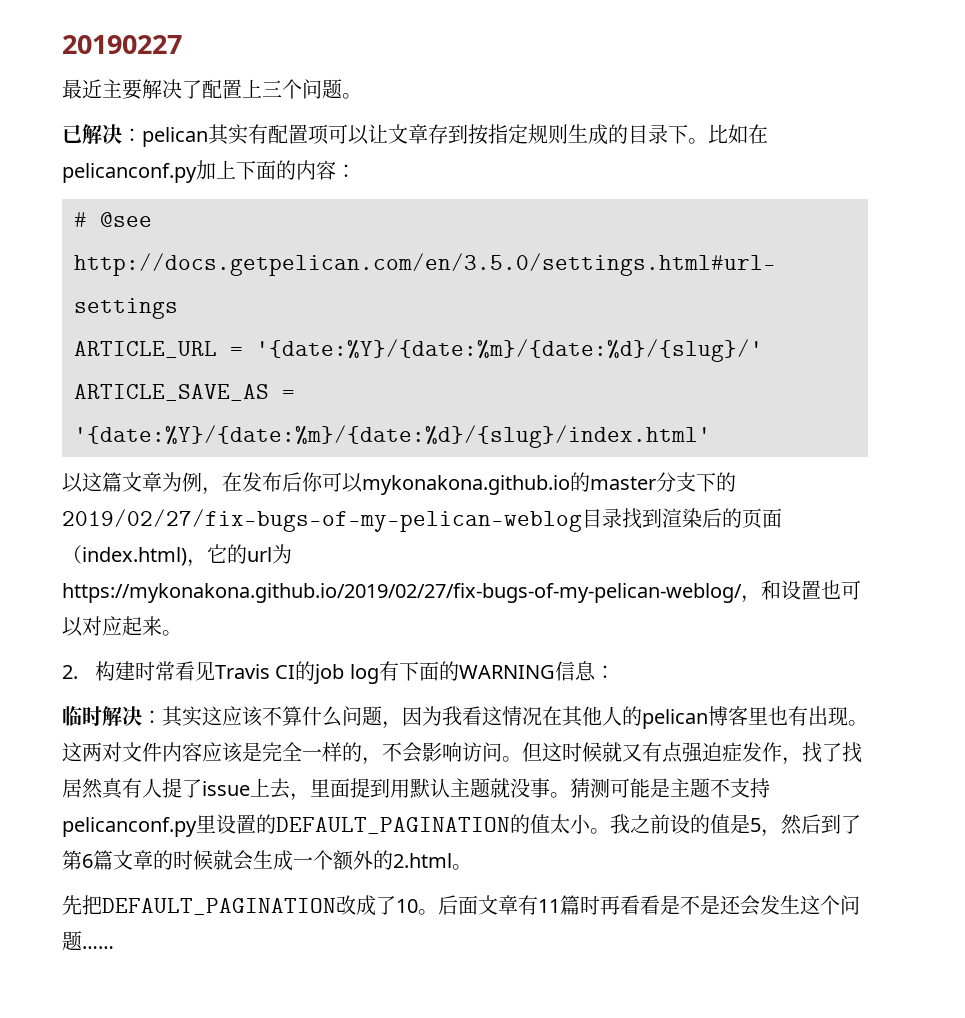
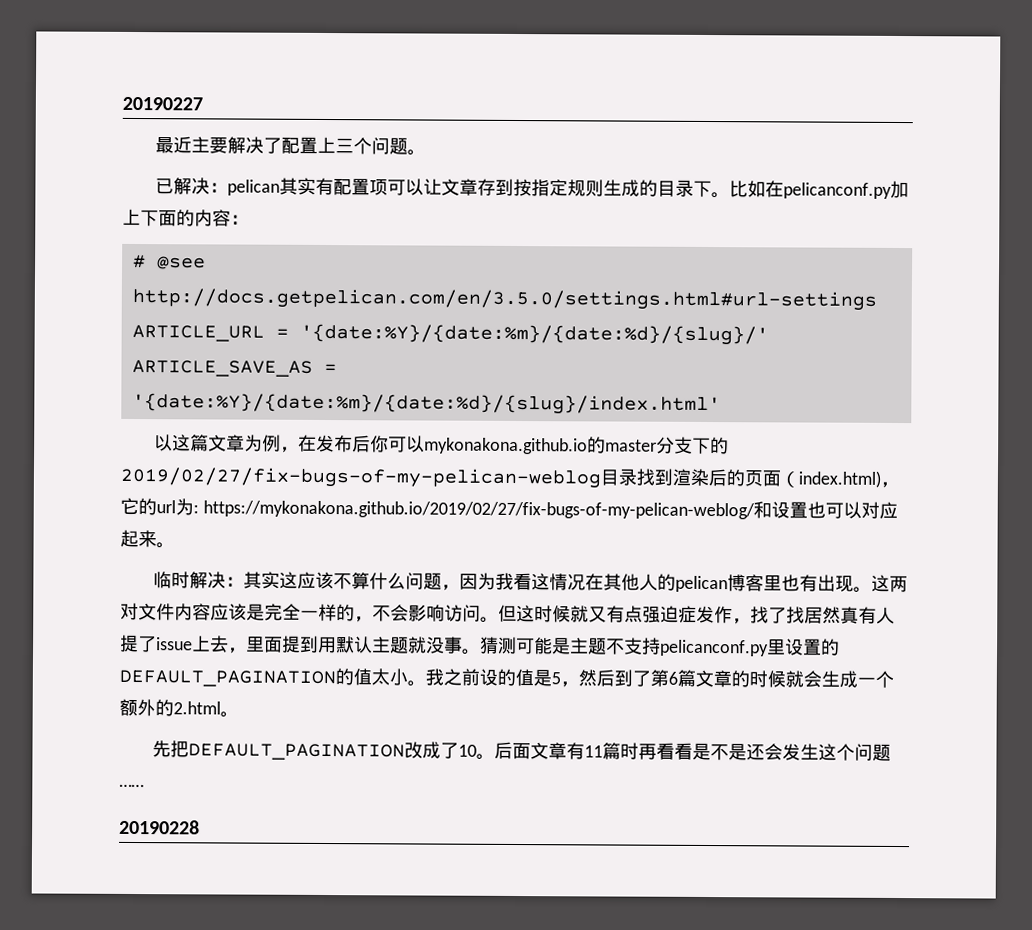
- 以这篇文章为例，在发布后你可以mykonakona.github.io的master分支下的2019/02/27/fix-bugs-of-my-pelican-weblog目录找到渲染后的页面（index.html)，它的url为https://mykonakona.github.io/2019/02/27/fix-bugs-of-my-pelican-weblog/，和设置也可以对应起来。
+ 以这篇文章为例，在发布后你可以mykonakona.github.io的master分支下的2019/02/27/fix-bugs-of-my-pelican-weblog目录找到渲染后的页面（index.html)，它的url为: https://mykonakona.github.io/2019/02/27/fix-bugs-of-my-pelican-weblog/和设置也可以对应起来。
- 2.构建时常看见Travis CI的job log有下面的WARNING信息：
+ 20190228

